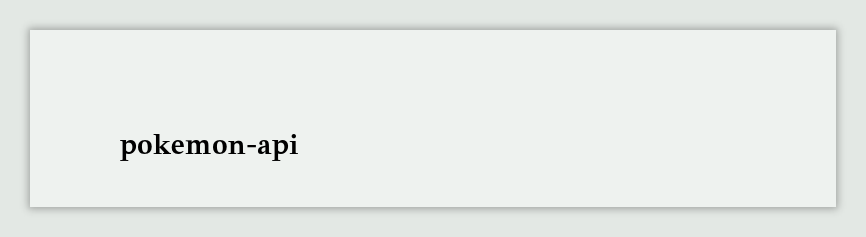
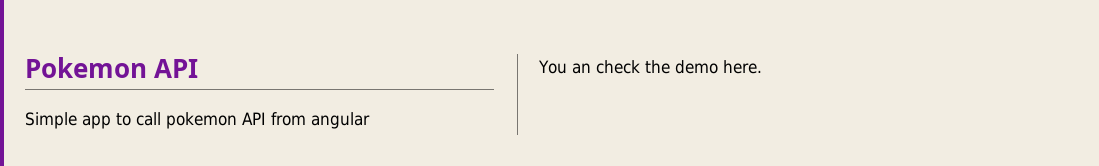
- pokemon-api
+ Pokemon API
+ Simple app to call pokemon API from angular
+ You an check the demo here.

